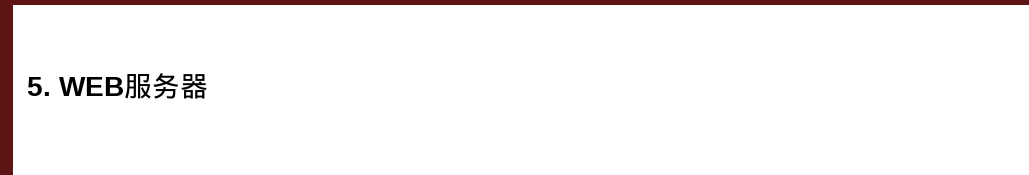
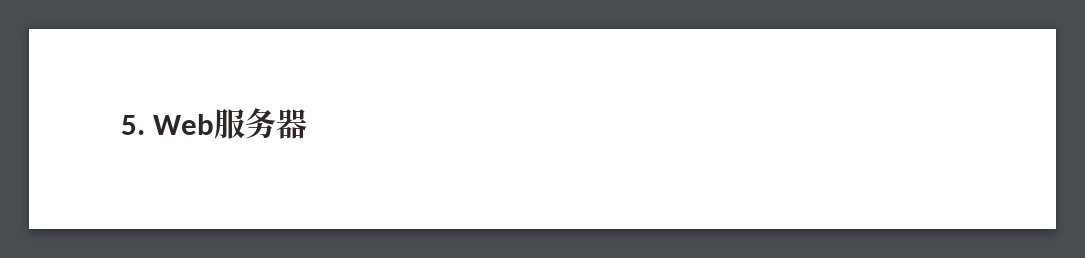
- 5. WEB服务器
+ 5. Web服务器

